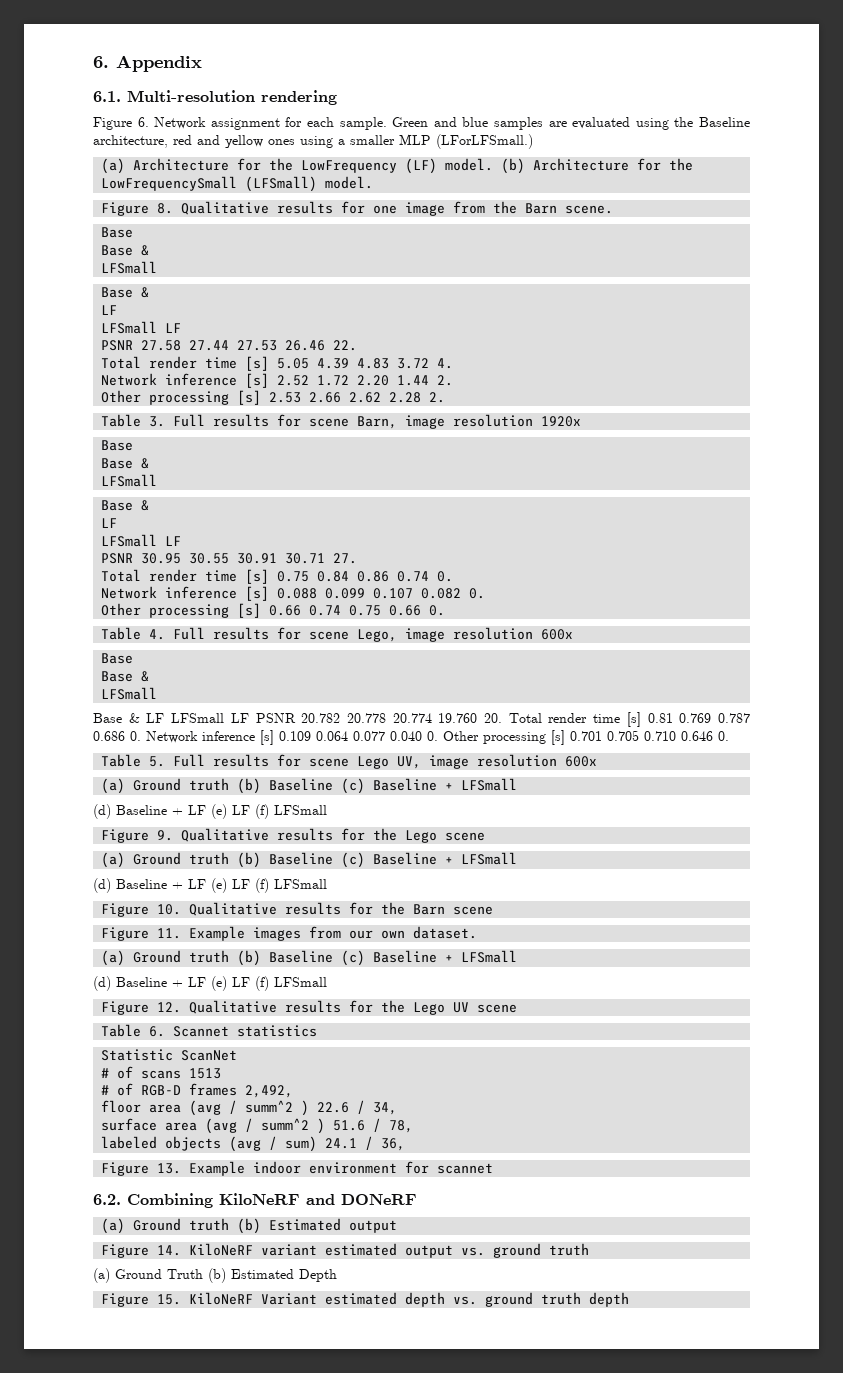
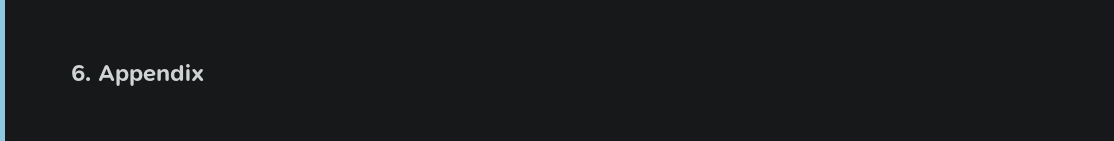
- 6.1. Multi-resolution rendering
- Figure 6. Network assignment for each sample. Green and blue samples are evaluated using the Baseline architecture, red and yellow ones using a smaller MLP (LForLFSmall.)
- (a) Architecture for the LowFrequency (LF) model. (b) Architecture for the LowFrequencySmall (LFSmall) model.
- Figure 8. Qualitative results for one image from the Barn scene.
- Base
- Base &
- LFSmall
- Base &
- LF
- LFSmall LF
- PSNR 27.58 27.44 27.53 26.46 22.
- Total render time [s] 5.05 4.39 4.83 3.72 4.
- Network inference [s] 2.52 1.72 2.20 1.44 2.
- Other processing [s] 2.53 2.66 2.62 2.28 2.
- Table 3. Full results for scene Barn, image resolution 1920x
- Base
- Base &
- LFSmall
- Base &
- LF
- LFSmall LF
- PSNR 30.95 30.55 30.91 30.71 27.
- Total render time [s] 0.75 0.84 0.86 0.74 0.
- Network inference [s] 0.088 0.099 0.107 0.082 0.
- Other processing [s] 0.66 0.74 0.75 0.66 0.
- Table 4. Full results for scene Lego, image resolution 600x
- Base
- Base &
- LFSmall
- Base & LF LFSmall LF PSNR 20.782 20.778 20.774 19.760 20. Total render time [s] 0.81 0.769 0.787 0.686 0. Network inference [s] 0.109 0.064 0.077 0.040 0. Other processing [s] 0.701 0.705 0.710 0.646 0.
- Table 5. Full results for scene Lego UV, image resolution 600x
- (a) Ground truth (b) Baseline (c) Baseline + LFSmall
- (d) Baseline + LF (e) LF (f) LFSmall
- Figure 9. Qualitative results for the Lego scene
- (a) Ground truth (b) Baseline (c) Baseline + LFSmall
- (d) Baseline + LF (e) LF (f) LFSmall
- Figure 10. Qualitative results for the Barn scene
- Figure 11. Example images from our own dataset.
- (a) Ground truth (b) Baseline (c) Baseline + LFSmall
- (d) Baseline + LF (e) LF (f) LFSmall
- Figure 12. Qualitative results for the Lego UV scene
- Table 6. Scannet statistics
- Statistic ScanNet
- # of scans 1513
- # of RGB-D frames 2,492,
- floor area (avg / summ^2 ) 22.6 / 34,
- surface area (avg / summ^2 ) 51.6 / 78,
- labeled objects (avg / sum) 24.1 / 36,
- Figure 13. Example indoor environment for scannet
- 6.2. Combining KiloNeRF and DONeRF
- (a) Ground truth (b) Estimated output
- Figure 14. KiloNeRF variant estimated output vs. ground truth
- (a) Ground Truth (b) Estimated Depth
- Figure 15. KiloNeRF Variant estimated depth vs. ground truth depth

